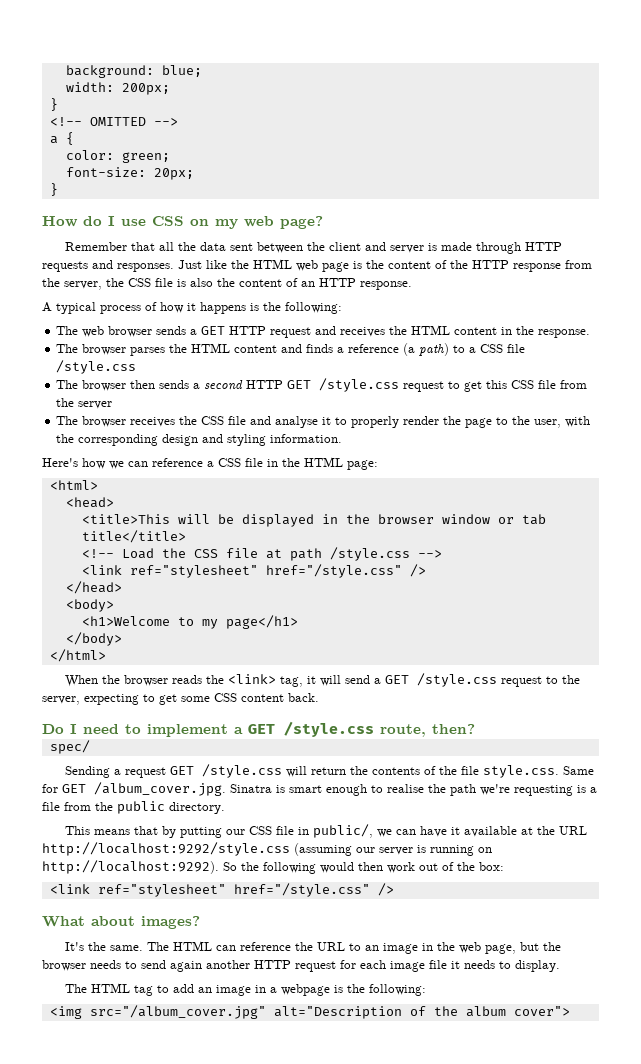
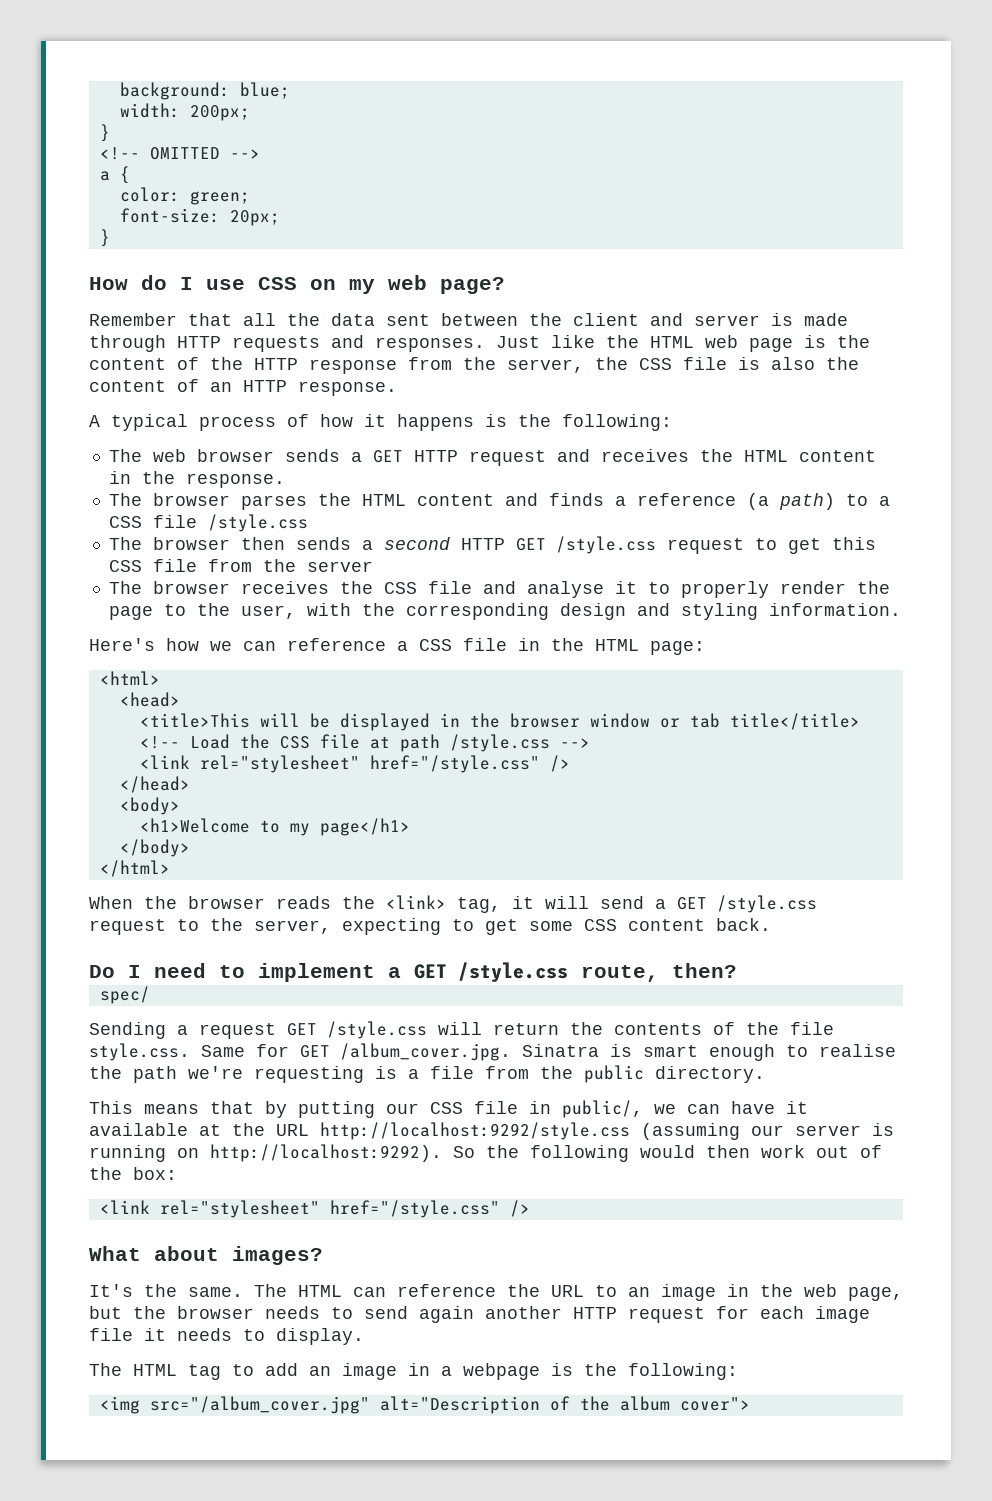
  <!-- Load the CSS file at path /style.css -->
- <link ref="stylesheet" href="/style.css" />
+ <link rel="stylesheet" href="/style.css" />
  So the following would then work out of the box:
- <link ref="stylesheet" href="/style.css" />
+ <link rel="stylesheet" href="/style.css" />

